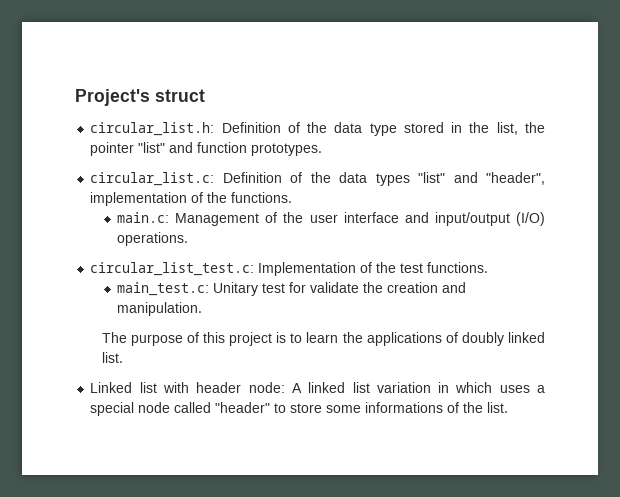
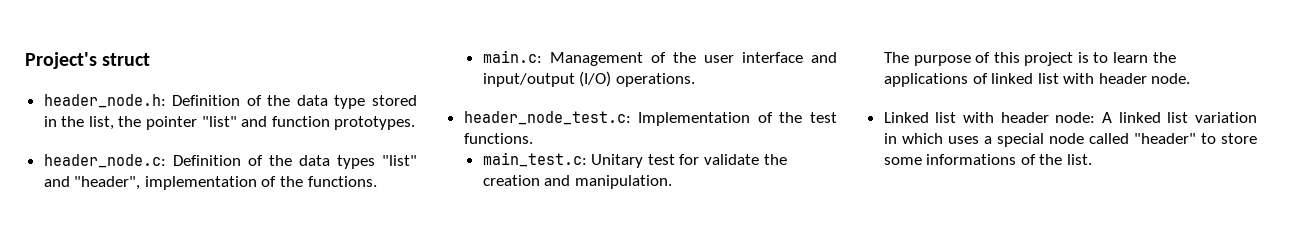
- circular_list.h: Definition of the data type stored in the list, the pointer "list" and function prototypes.
+ header_node.h: Definition of the data type stored in the list, the pointer "list" and function prototypes.
- circular_list.c: Definition of the data types "list" and "header", implementation of the functions.
+ header_node.c: Definition of the data types "list" and "header", implementation of the functions.
- circular_list_test.c: Implementation of the test functions.
+ header_node_test.c: Implementation of the test functions.
- The purpose of this project is to learn the applications of doubly linked list.
+ The purpose of this project is to learn the applications of linked list with header node.

